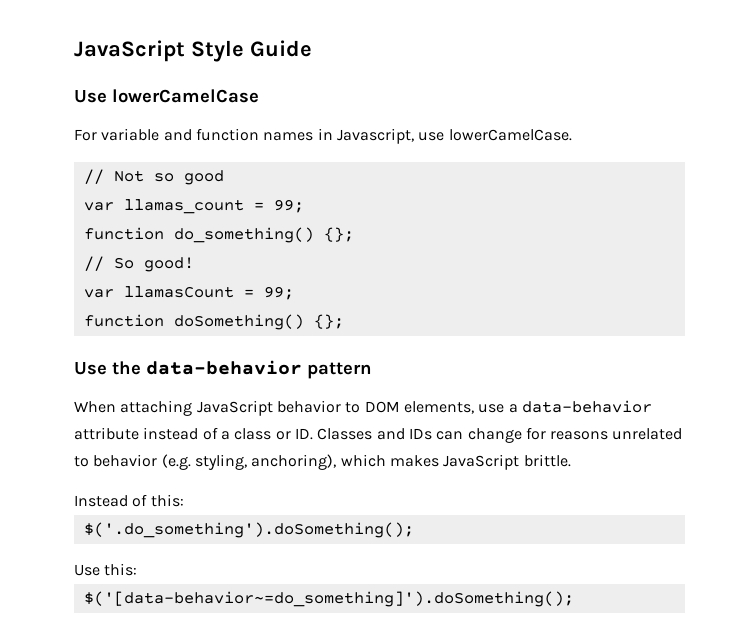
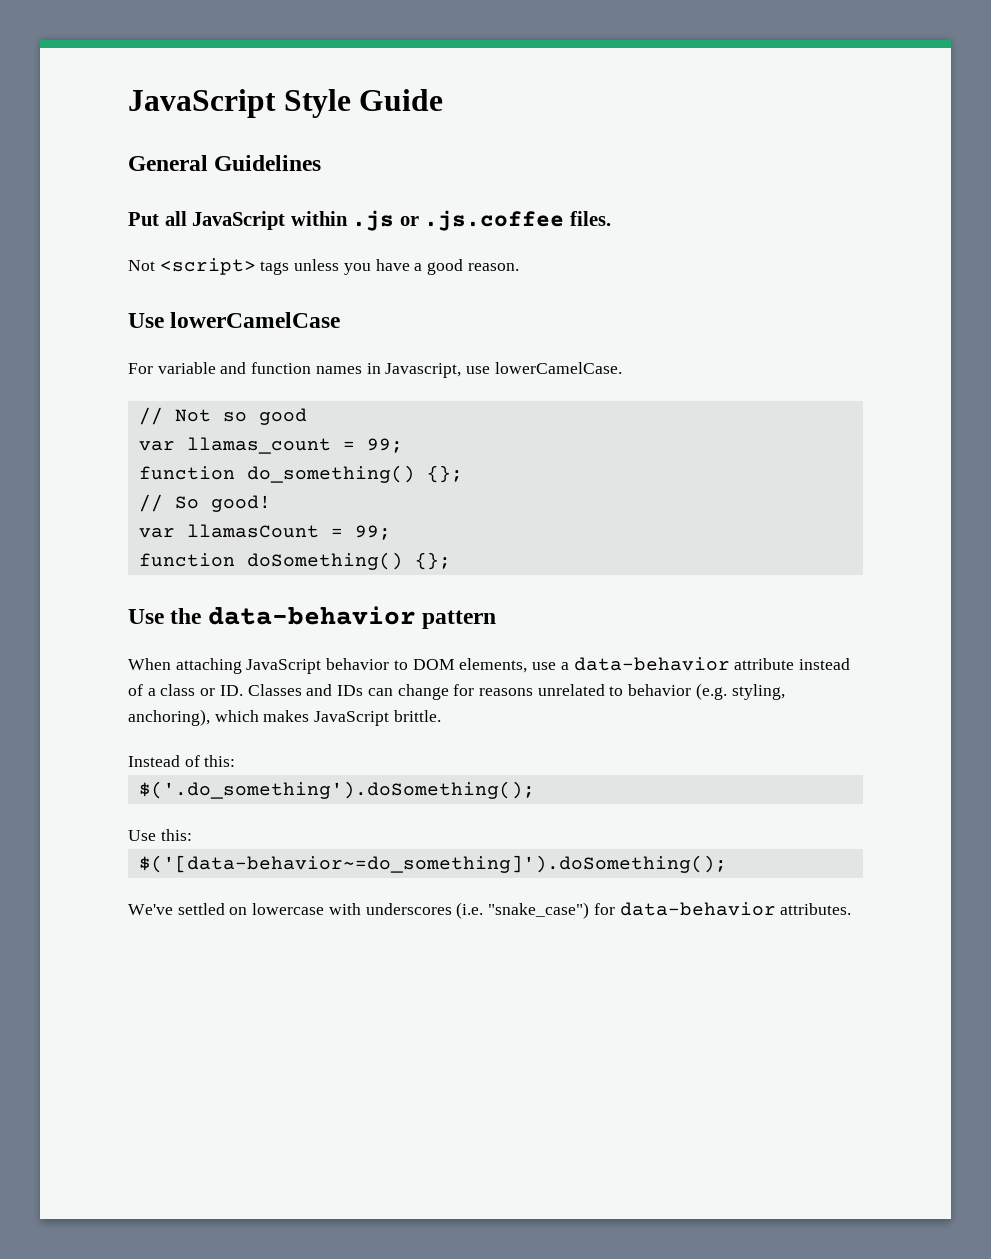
+ General Guidelines
+ Put all JavaScript within .js or .js.coffee files.
+ Not <script> tags unless you have a good reason.
+ We've settled on lowercase with underscores (i.e. "snake_case") for data-behavior attributes.

